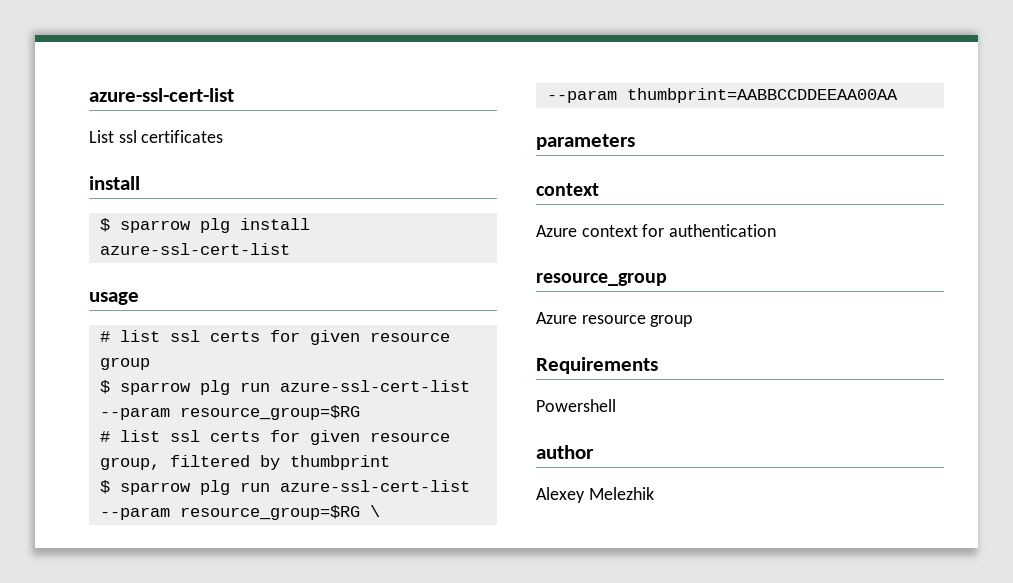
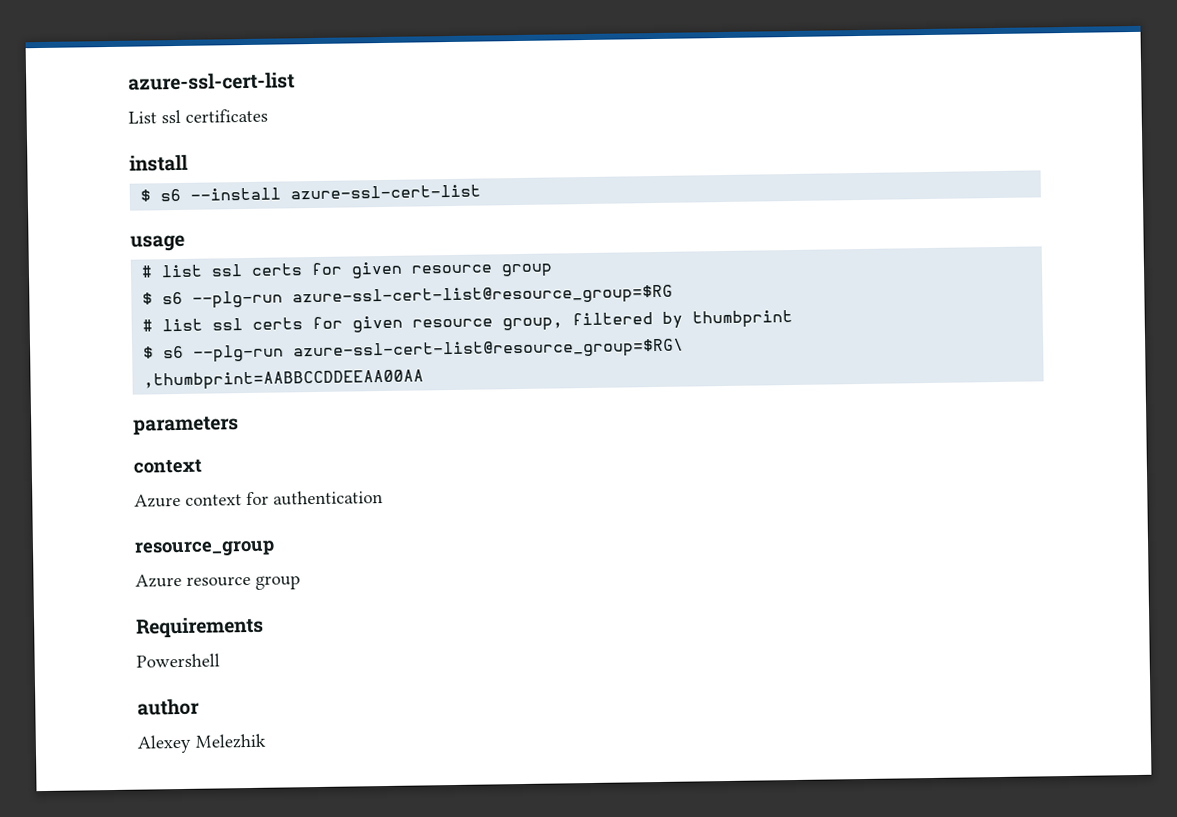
- $ sparrow plg install azure-ssl-cert-list
+ $ s6 --install azure-ssl-cert-list
  # list ssl certs for given resource group
- $ sparrow plg run azure-ssl-cert-list --param resource_group=$RG
+ $ s6 --plg-run azure-ssl-cert-list@resource_group=$RG
- $ sparrow plg run azure-ssl-cert-list --param resource_group=$RG \
- --param thumbprint=AABBCCDDEEAA00AA
+ $ s6 --plg-run azure-ssl-cert-list@resource_group=$RG\
+ ,thumbprint=AABBCCDDEEAA00AA

